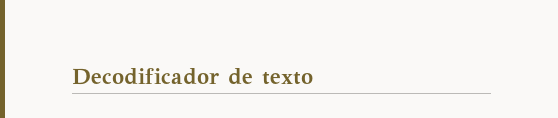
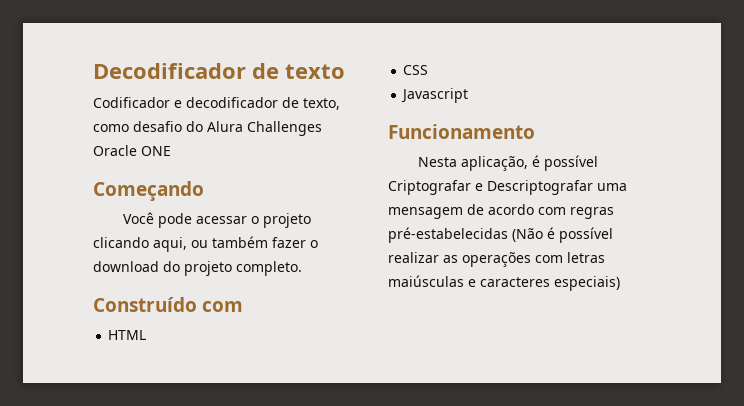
+ Codificador e decodificador de texto, como desafio do Alura Challenges Oracle ONE
+ Começando
+ Você pode acessar o projeto clicando aqui, ou também fazer o download do projeto completo.
+ Construído com
+ HTML
+ CSS
+ Javascript
+ Funcionamento
+ Nesta aplicação, é possível Criptografar e Descriptografar uma mensagem de acordo com regras pré-estabelecidas (Não é possível realizar as operações com letras maiúsculas e caracteres especiais)

